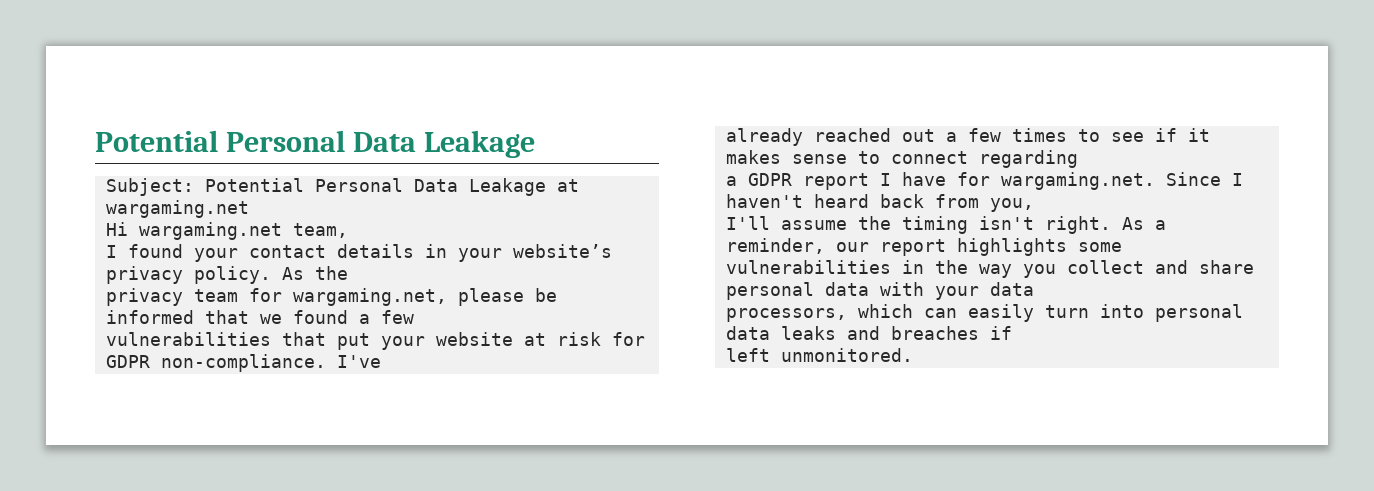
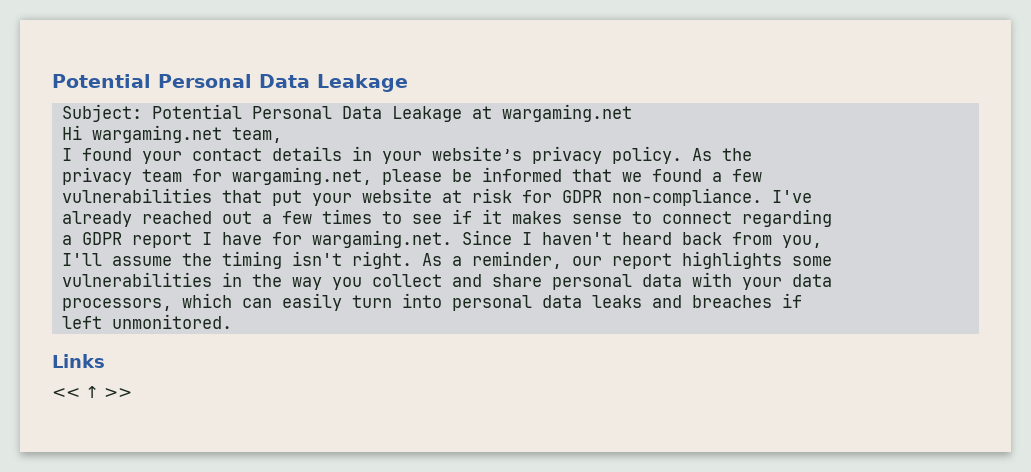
+ Links
+ << ↑ >>

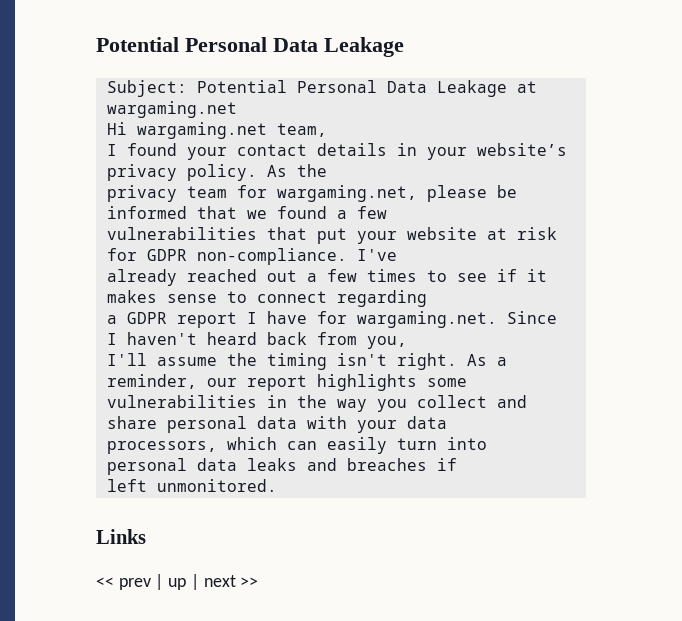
- << ↑ >>
+ << prev | up | next >>

